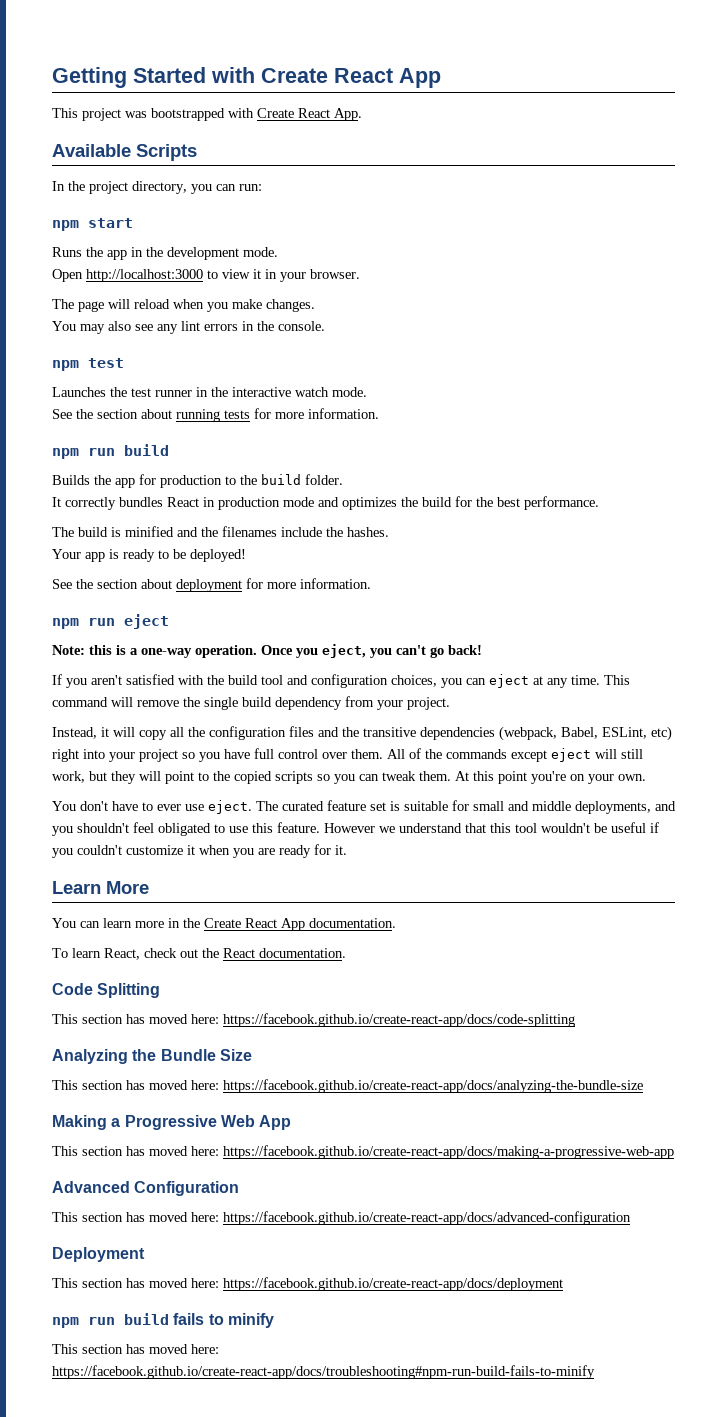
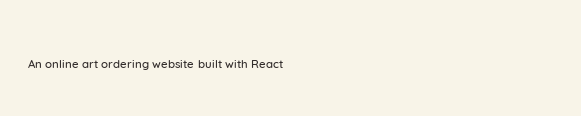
- Getting Started with Create React App
- This project was bootstrapped with Create React App.
- Available Scripts
- In the project directory, you can run:
- npm start
- Runs the app in the development mode.
- Open http://localhost:3000 to view it in your browser.
- The page will reload when you make changes.
- You may also see any lint errors in the console.
- npm test
- Launches the test runner in the interactive watch mode.
- See the section about running tests for more information.
- npm run build
- Builds the app for production to the build folder.
- It correctly bundles React in production mode and optimizes the build for the best performance.
- The build is minified and the filenames include the hashes.
- Your app is ready to be deployed!
- See the section about deployment for more information.
- npm run eject
- Note: this is a one-way operation. Once you eject, you can't go back!
- If you aren't satisfied with the build tool and configuration choices, you can eject at any time. This command will remove the single build dependency from your project.
- Instead, it will copy all the configuration files and the transitive dependencies (webpack, Babel, ESLint, etc) right into your project so you have full control over them. All of the commands except eject will still work, but they will point to the copied scripts so you can tweak them. At this point you're on your own.
- You don't have to ever use eject. The curated feature set is suitable for small and middle deployments, and you shouldn't feel obligated to use this feature. However we understand that this tool wouldn't be useful if you couldn't customize it when you are ready for it.
- Learn More
- You can learn more in the Create React App documentation.
- To learn React, check out the React documentation.
- Code Splitting
- This section has moved here: https://facebook.github.io/create-react-app/docs/code-splitting
- Analyzing the Bundle Size
- This section has moved here: https://facebook.github.io/create-react-app/docs/analyzing-the-bundle-size
- Making a Progressive Web App
- This section has moved here: https://facebook.github.io/create-react-app/docs/making-a-progressive-web-app
- Advanced Configuration
- This section has moved here: https://facebook.github.io/create-react-app/docs/advanced-configuration
- Deployment
- This section has moved here: https://facebook.github.io/create-react-app/docs/deployment
- npm run build fails to minify
- This section has moved here: https://facebook.github.io/create-react-app/docs/troubleshooting#npm-run-build-fails-to-minify
+ An online art ordering website built with React

